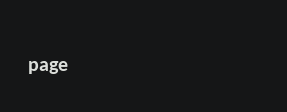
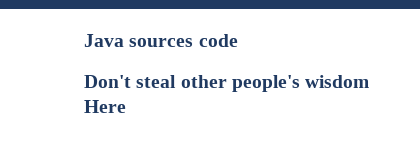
- page
+ Java sources code
+ Don't steal other people's wisdom Here

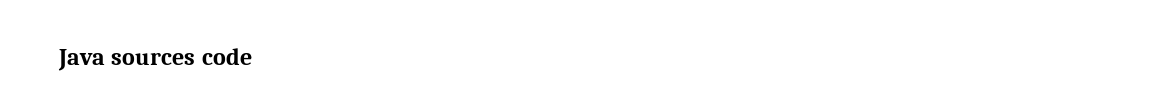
- Don't steal other people's wisdom Here

